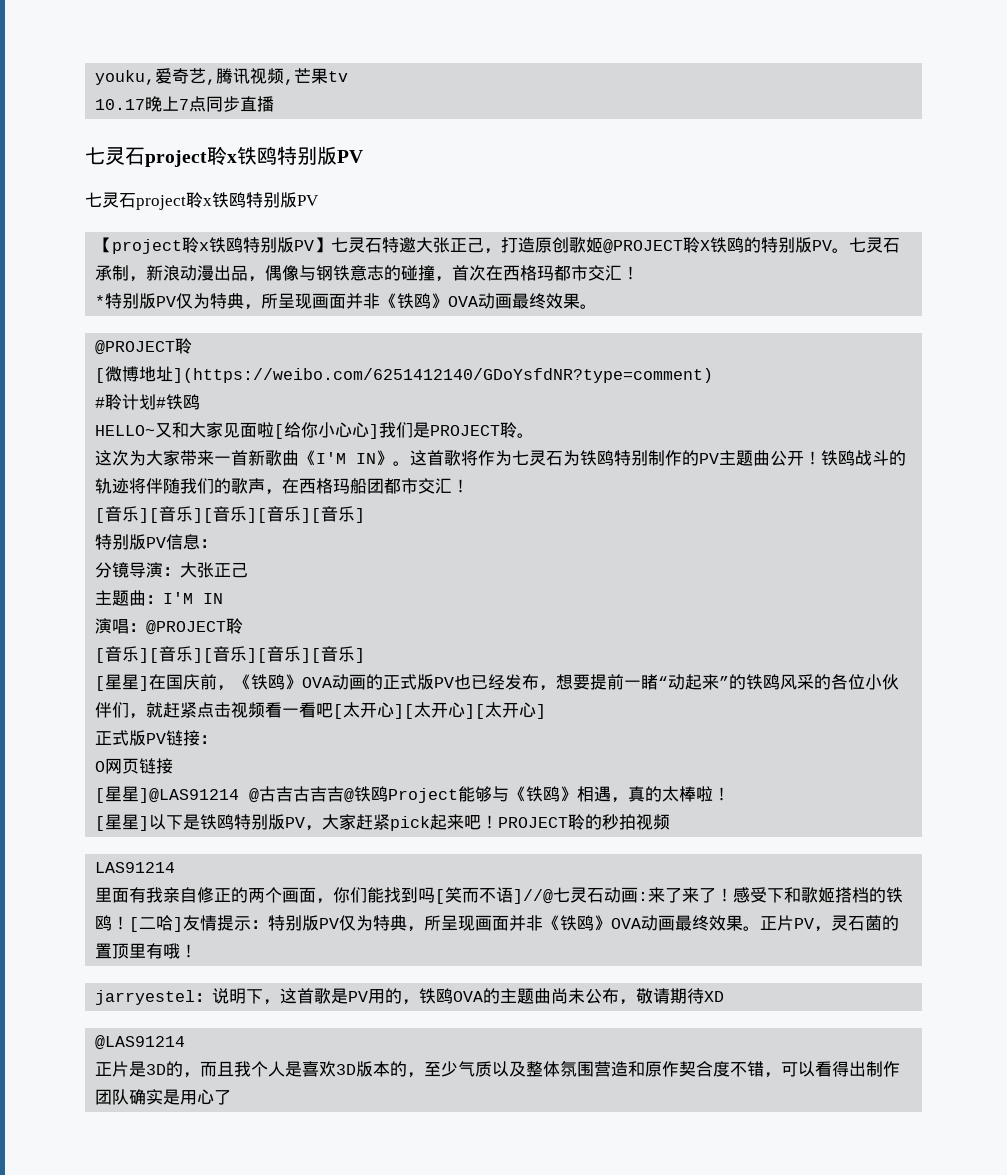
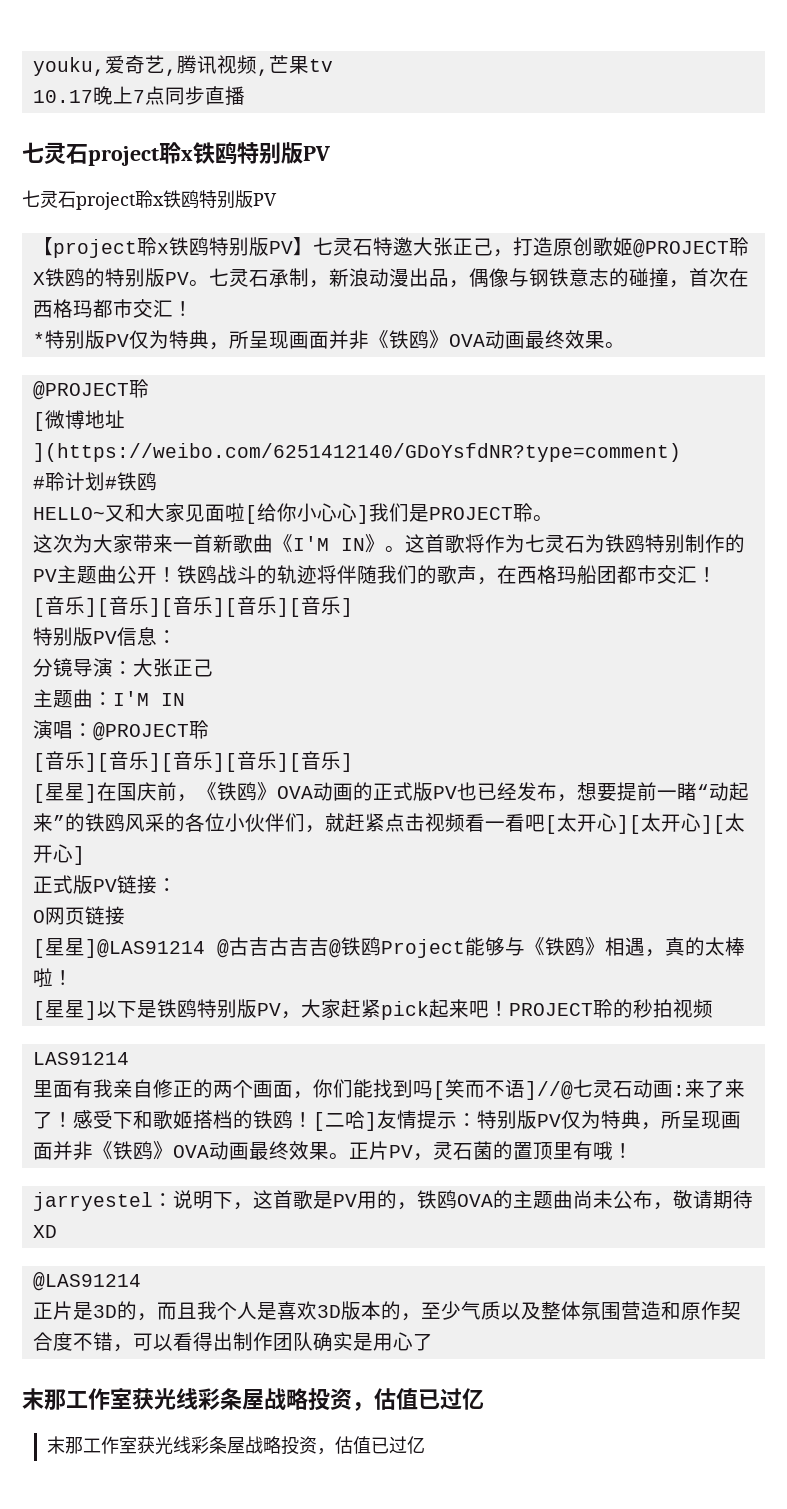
  正片是3D的，而且我个人是喜欢3D版本的，至少气质以及整体氛围营造和原作契合度不错，可以看得出制作团队确实是用心了
+ 末那工作室获光线彩条屋战略投资，估值已过亿
+ 末那工作室获光线彩条屋战略投资，估值已过亿

